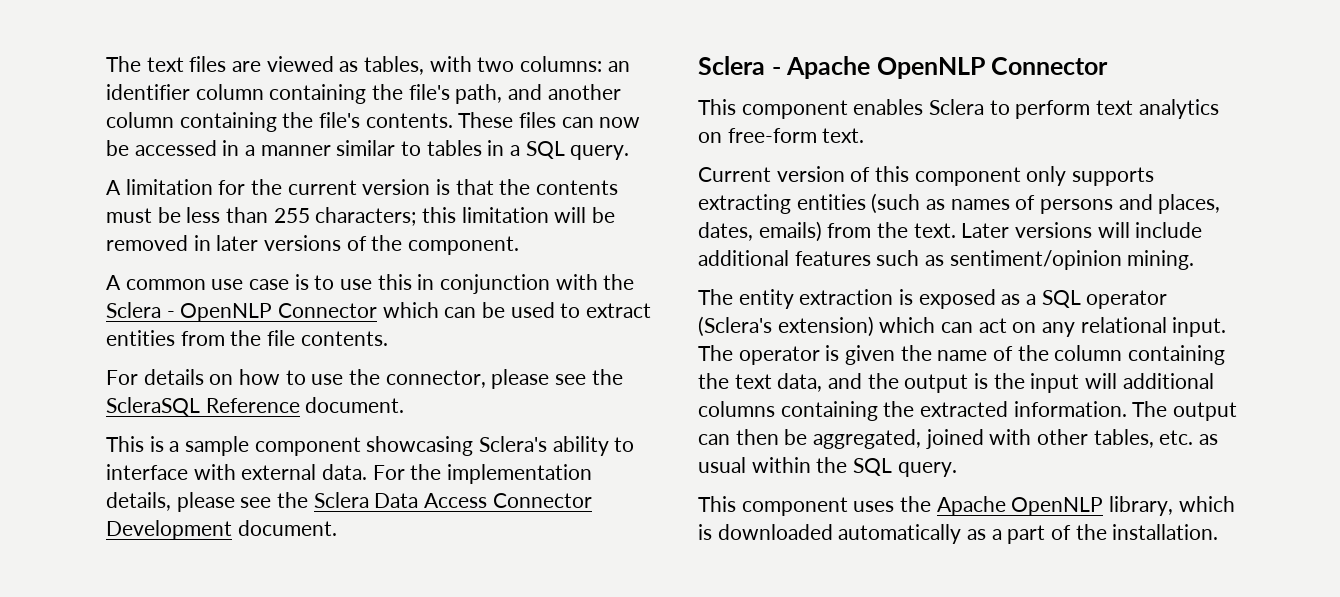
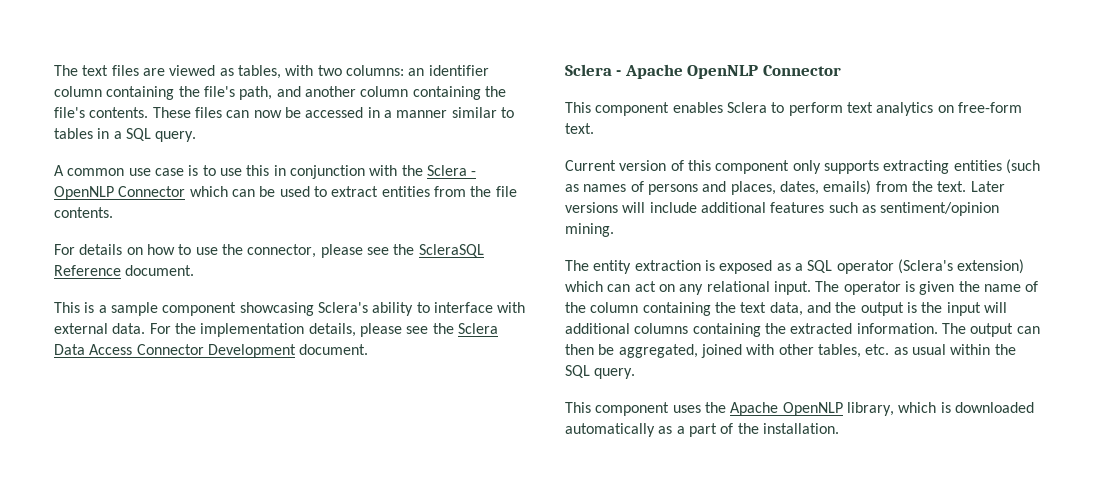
- A limitation for the current version is that the contents must be less than 255 characters; this limitation will be removed in later versions of the component.

